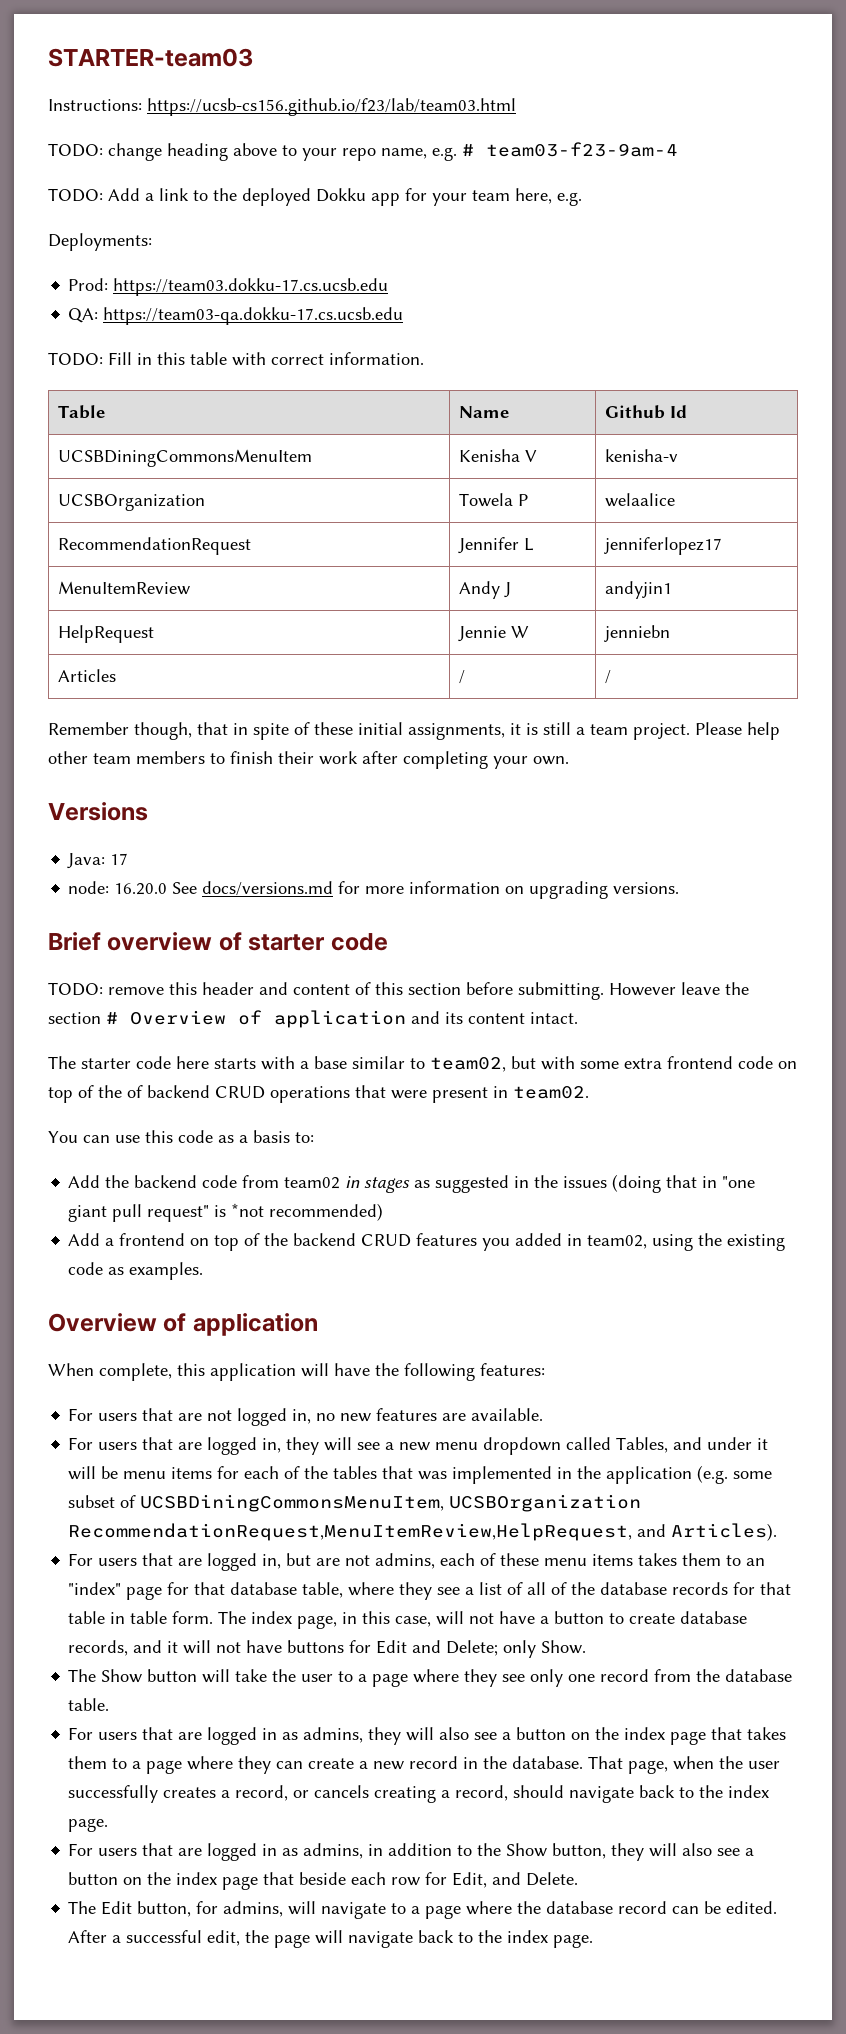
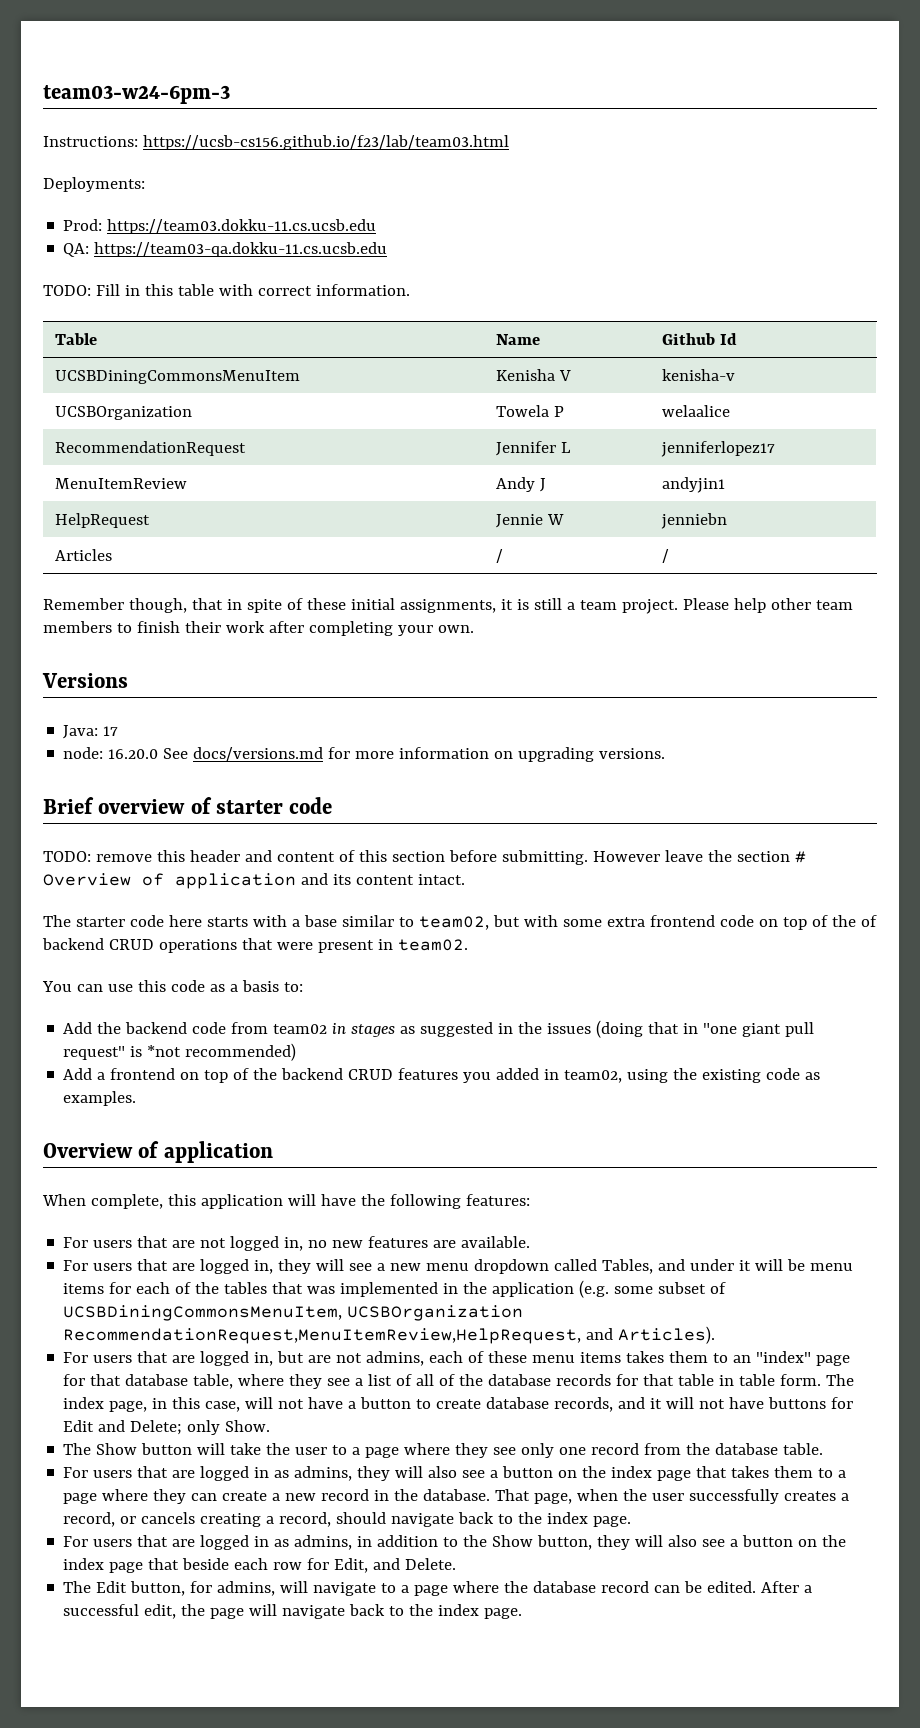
- STARTER-team03
+ team03-w24-6pm-3
- TODO: change heading above to your repo name, e.g. # team03-f23-9am-4
- TODO: Add a link to the deployed Dokku app for your team here, e.g.
- Prod: https://team03.dokku-17.cs.ucsb.edu
+ Prod: https://team03.dokku-11.cs.ucsb.edu
- QA: https://team03-qa.dokku-17.cs.ucsb.edu
+ QA: https://team03-qa.dokku-11.cs.ucsb.edu

